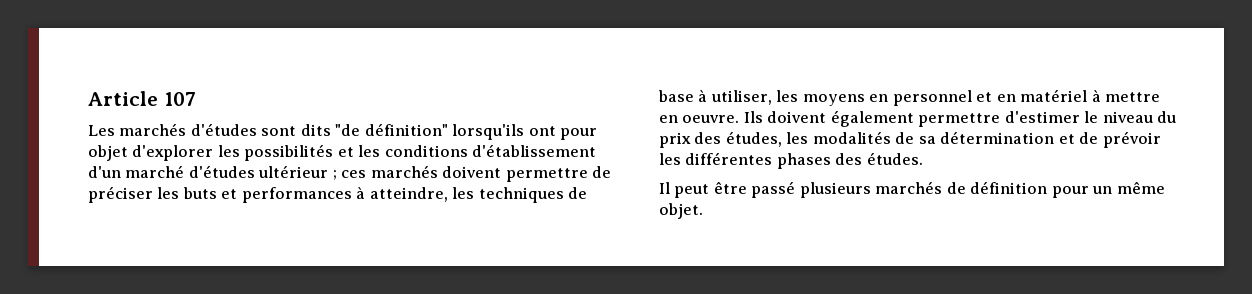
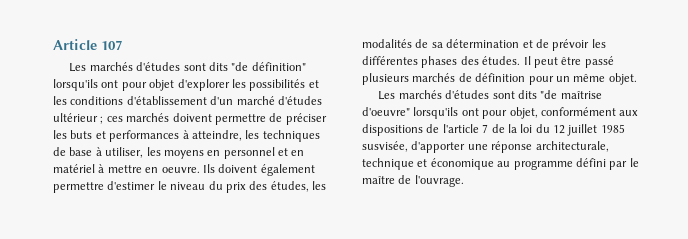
- Ils doivent également permettre d'estimer le niveau du prix des études, les modalités de sa détermination et de prévoir les différentes phases des études.
- Il peut être passé plusieurs marchés de définition pour un même objet.
+ Ils doivent également permettre d'estimer le niveau du prix des études, les modalités de sa détermination et de prévoir les différentes phases des études. Il peut être passé plusieurs marchés de définition pour un même objet.
+ Les marchés d'études sont dits "de maîtrise d'oeuvre" lorsqu'ils ont pour objet, conformément aux dispositions de l'article 7 de la loi du 12 juillet 1985 susvisée, d'apporter une réponse architecturale, technique et économique au programme défini par le maître de l'ouvrage.

